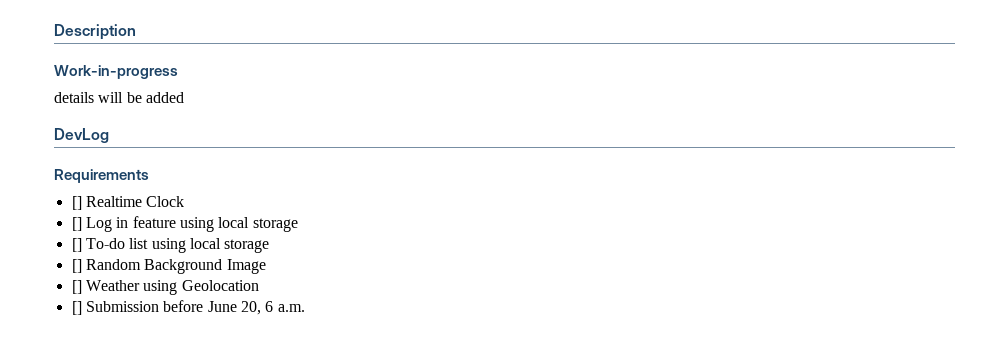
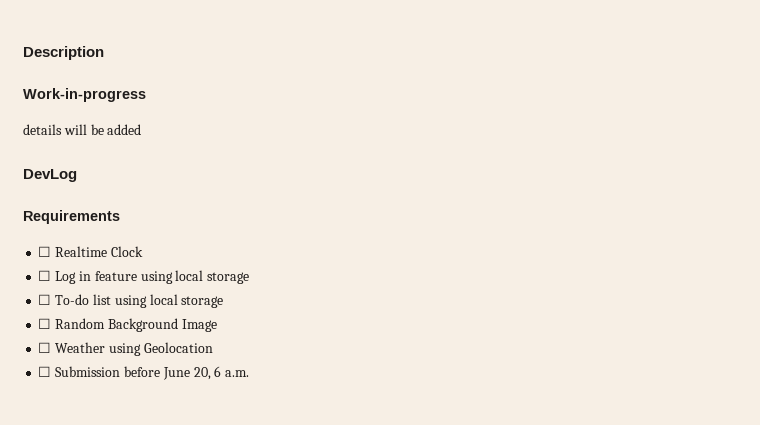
- [] Realtime Clock
+ ☐ Realtime Clock
- [] Log in feature using local storage
+ ☐ Log in feature using local storage
- [] To-do list using local storage
+ ☐ To-do list using local storage
- [] Random Background Image
+ ☐ Random Background Image
- [] Weather using Geolocation
+ ☐ Weather using Geolocation
- [] Submission before June 20, 6 a.m.
+ ☐ Submission before June 20, 6 a.m.

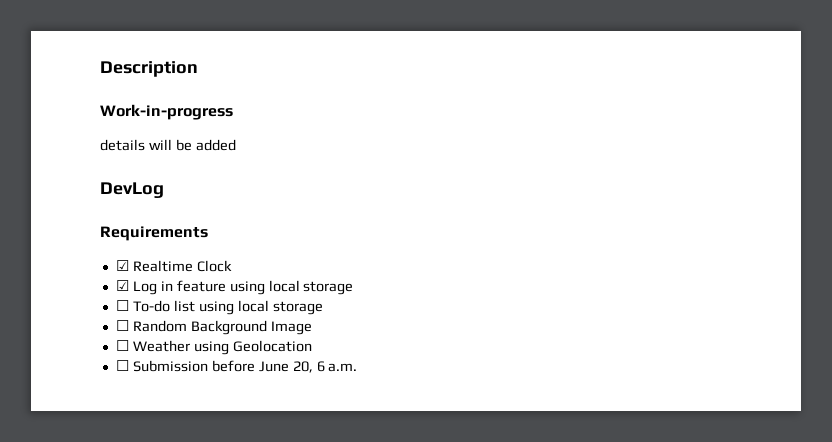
- ☐ Realtime Clock
+ ☑ Realtime Clock
- ☐ Log in feature using local storage
+ ☑ Log in feature using local storage

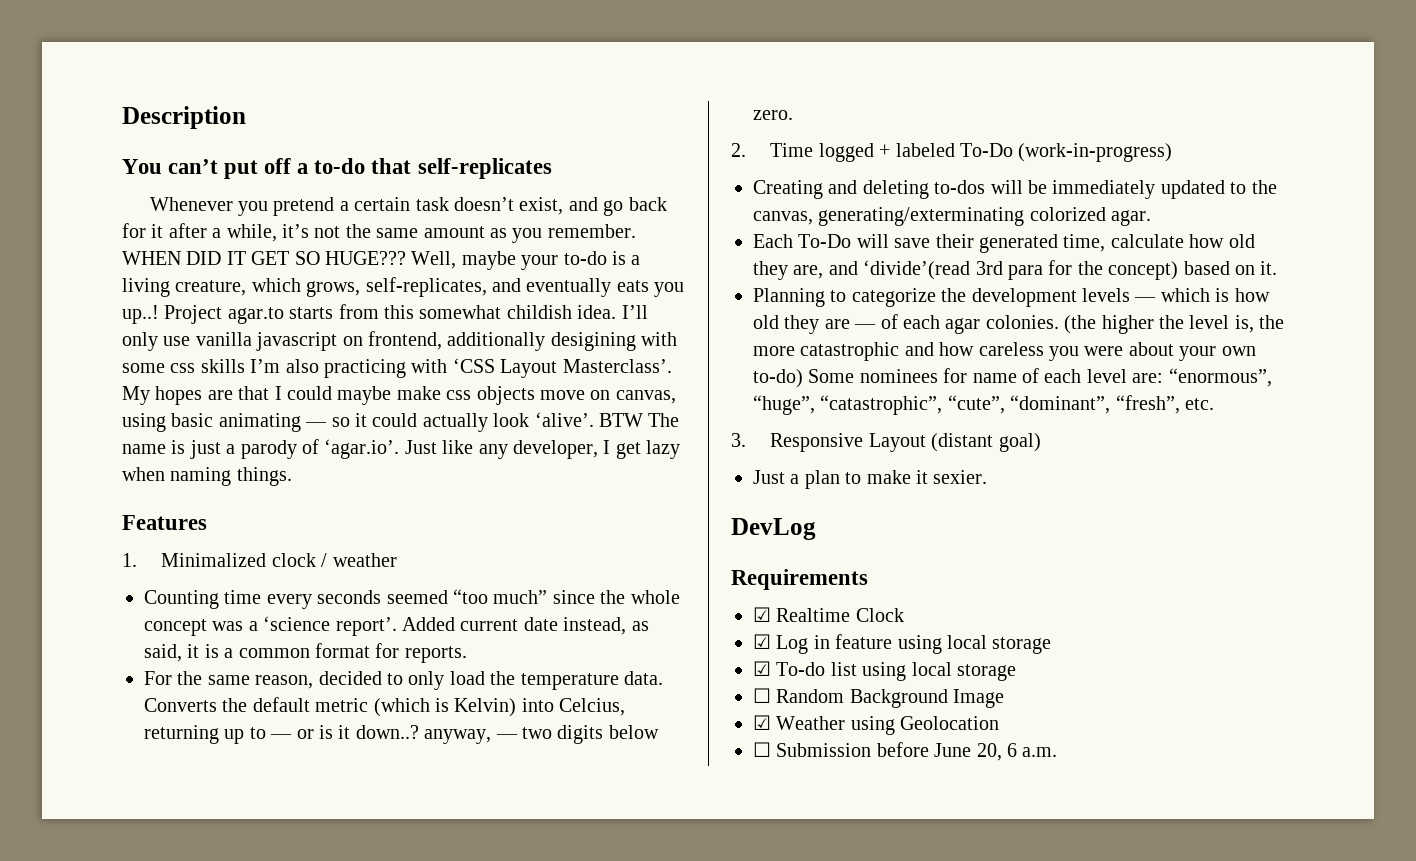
- Work-in-progress
- details will be added
+ You can’t put off a to-do that self-replicates
+ Whenever you pretend a certain task doesn’t exist, and go back for it after a while, it’s not the same amount as you remember. WHEN DID IT GET SO HUGE??? Well, maybe your to-do is a living creature, which grows, self-replicates, and eventually eats you up..! Project agar.to starts from this somewhat childish idea. I’ll only use vanilla javascript on frontend, additionally desigining with some css skills I’m also practicing with ‘CSS Layout Masterclass’. My hopes are that I could maybe make css objects move on canvas, using basic animating — so it could actually look ‘alive’. BTW The name is just a parody of ‘agar.io’. Just like any developer, I get lazy when naming things.
+ Features
+ 1. Minimalized clock / weather
+ Counting time every seconds seemed “too much” since the whole concept was a ‘science report’. Added current date instead, as said, it is a common format for reports.
+ For the same reason, decided to only load the temperature data. Converts the default metric (which is Kelvin) into Celcius, returning up to — or is it down..? anyway, — two digits below zero.
+ 2. Time logged + labeled To-Do (work-in-progress)
+ Creating and deleting to-dos will be immediately updated to the canvas, generating/exterminating colorized agar.
+ Each To-Do will save their generated time, calculate how old they are, and ‘divide’(read 3rd para for the concept) based on it.
+ Planning to categorize the development levels — which is how old they are — of each agar colonies. (the higher the level is, the more catastrophic and how careless you were about your own to-do) Some nominees for name of each level are: “enormous”, “huge”, “catastrophic”, “cute”, “dominant”, “fresh”, etc.
+ 3. Responsive Layout (distant goal)
+ Just a plan to make it sexier.
- ☐ To-do list using local storage
+ ☑ To-do list using local storage
- ☐ Weather using Geolocation
+ ☑ Weather using Geolocation

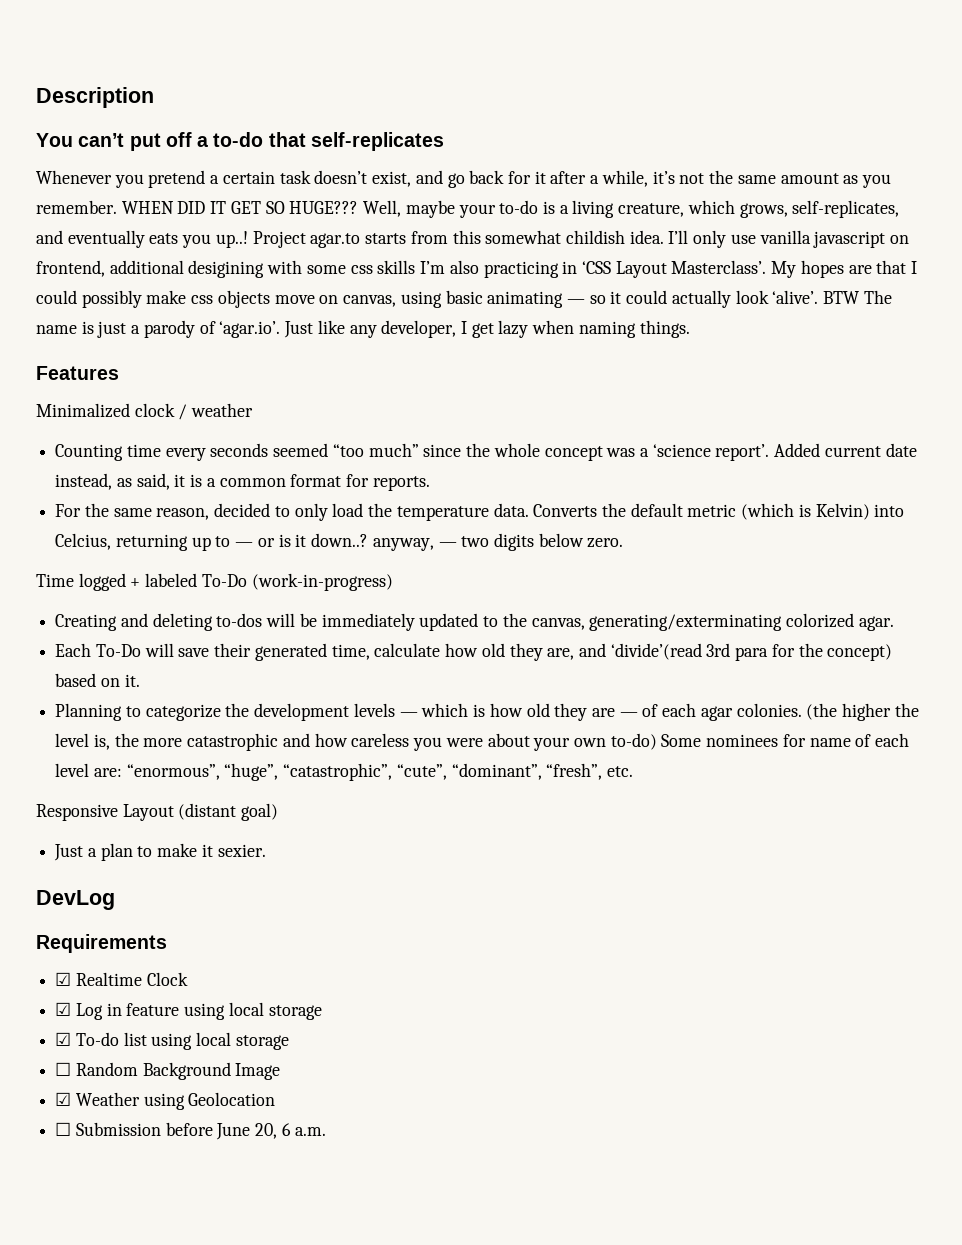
- I’ll only use vanilla javascript on frontend, additionally desigining with some css skills I’m also practicing with ‘CSS Layout Masterclass’.
+ I’ll only use vanilla javascript on frontend, additional desigining with some css skills I’m also practicing in ‘CSS Layout Masterclass’.
- My hopes are that I could maybe make css objects move on canvas, using basic animating — so it could actually look ‘alive’.
+ My hopes are that I could possibly make css objects move on canvas, using basic animating — so it could actually look ‘alive’.
- 1. Minimalized clock / weather
+ Minimalized clock / weather
- 2. Time logged + labeled To-Do (work-in-progress)
+ Time logged + labeled To-Do (work-in-progress)
- 3. Responsive Layout (distant goal)
+ Responsive Layout (distant goal)

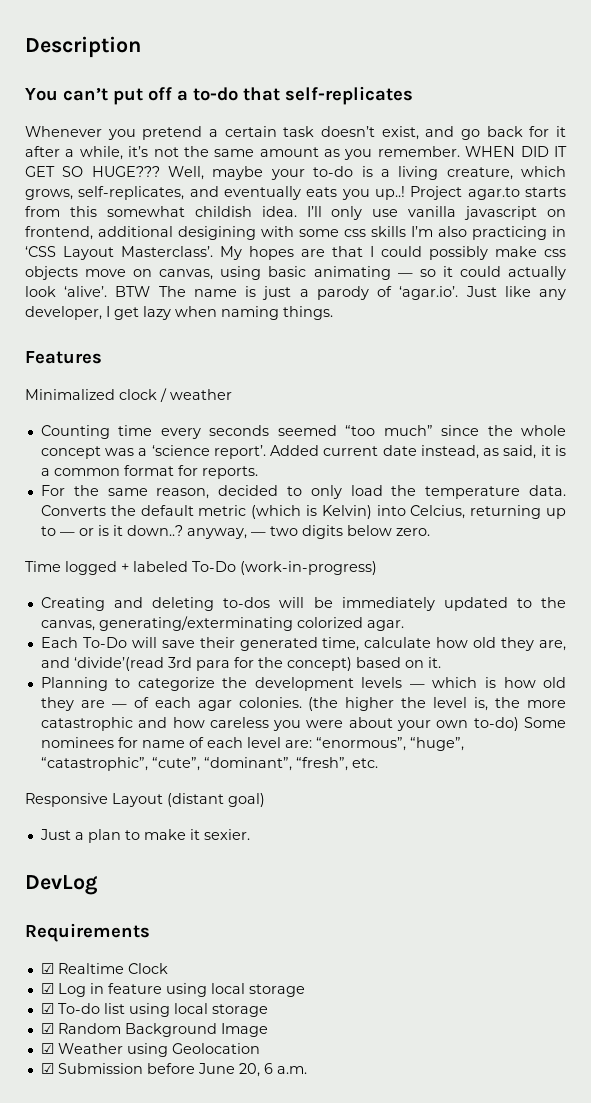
- ☐ Random Background Image
+ ☑ Random Background Image
- ☐ Submission before June 20, 6 a.m.
+ ☑ Submission before June 20, 6 a.m.

